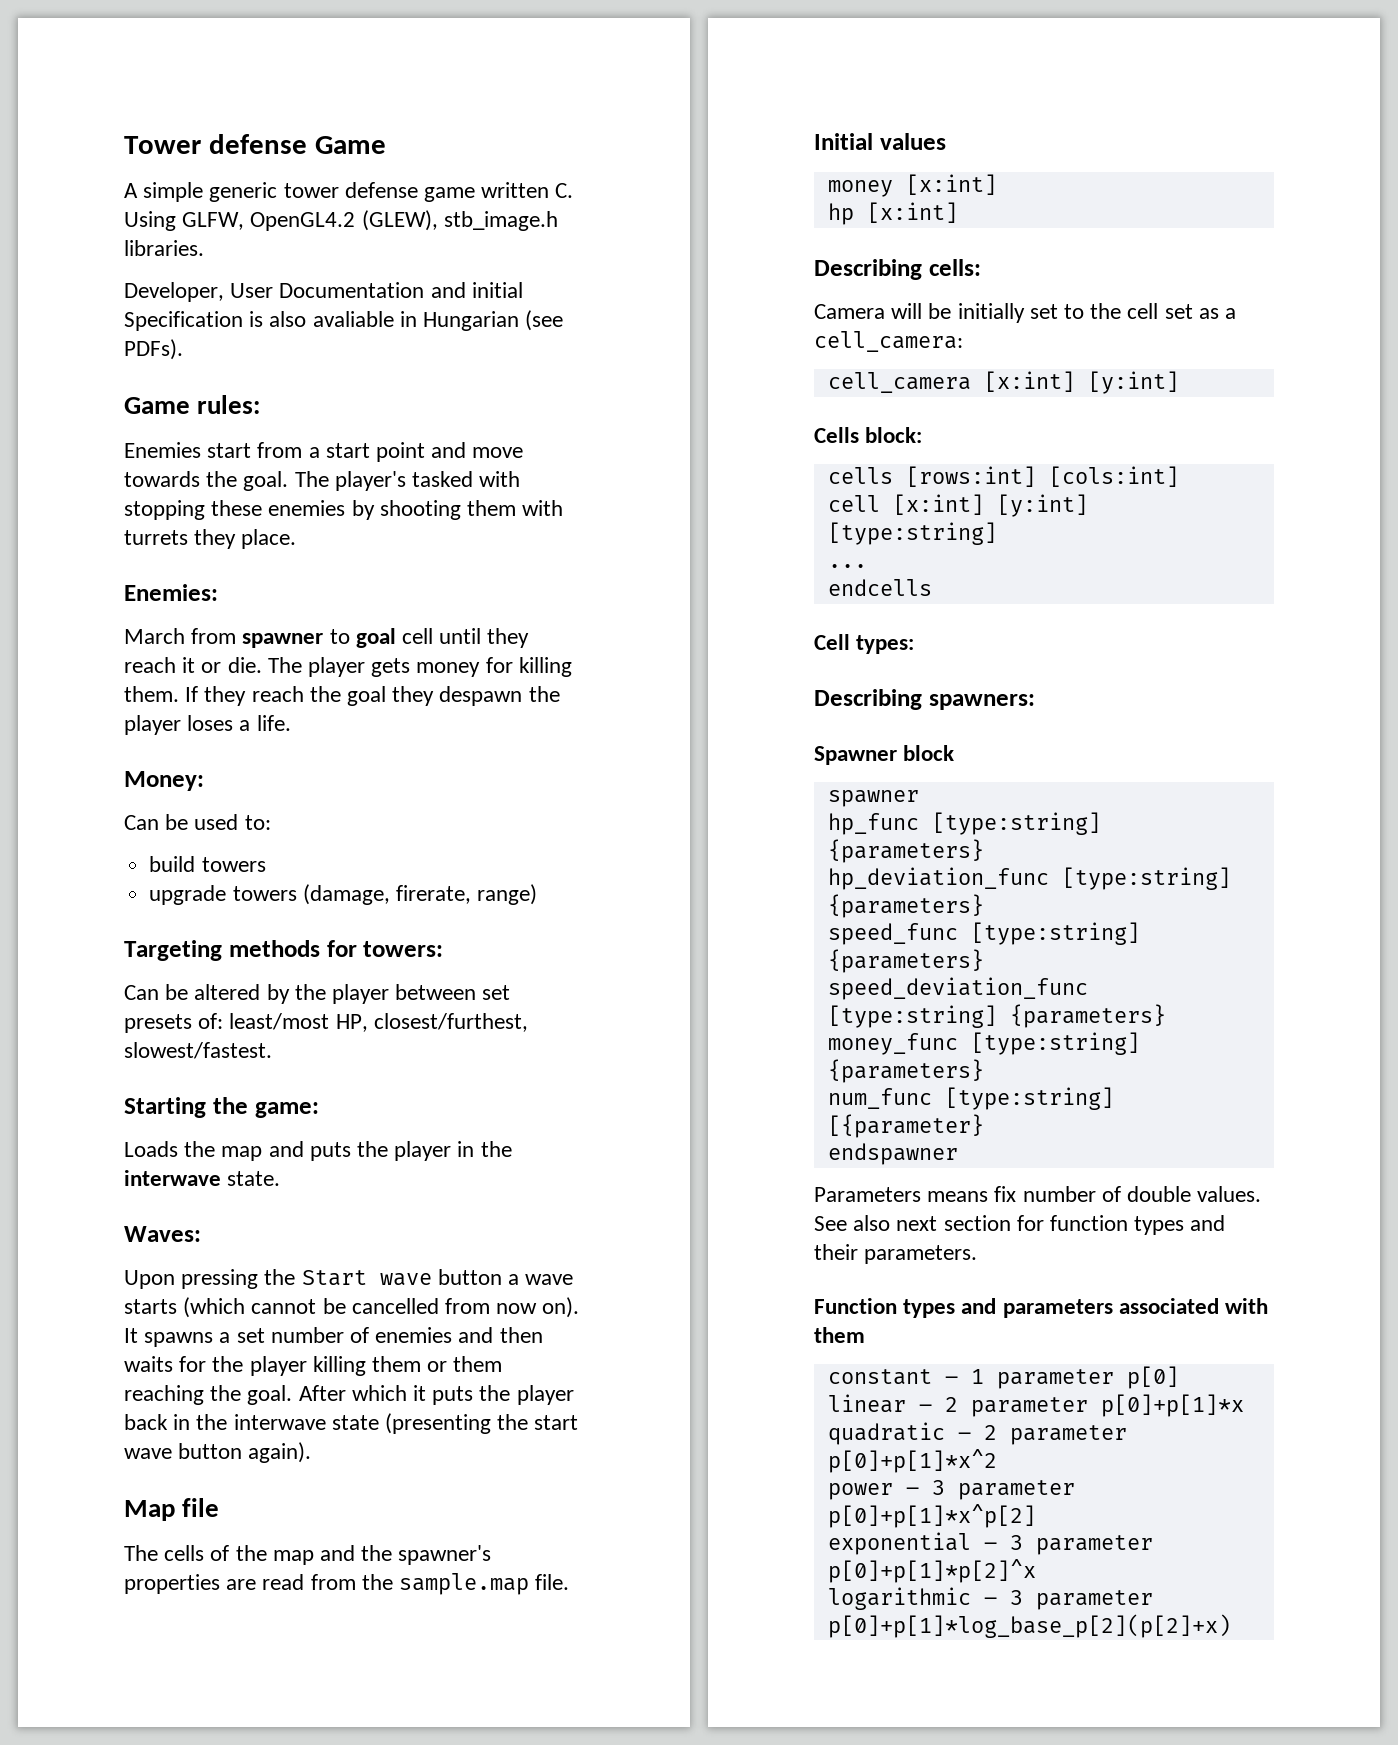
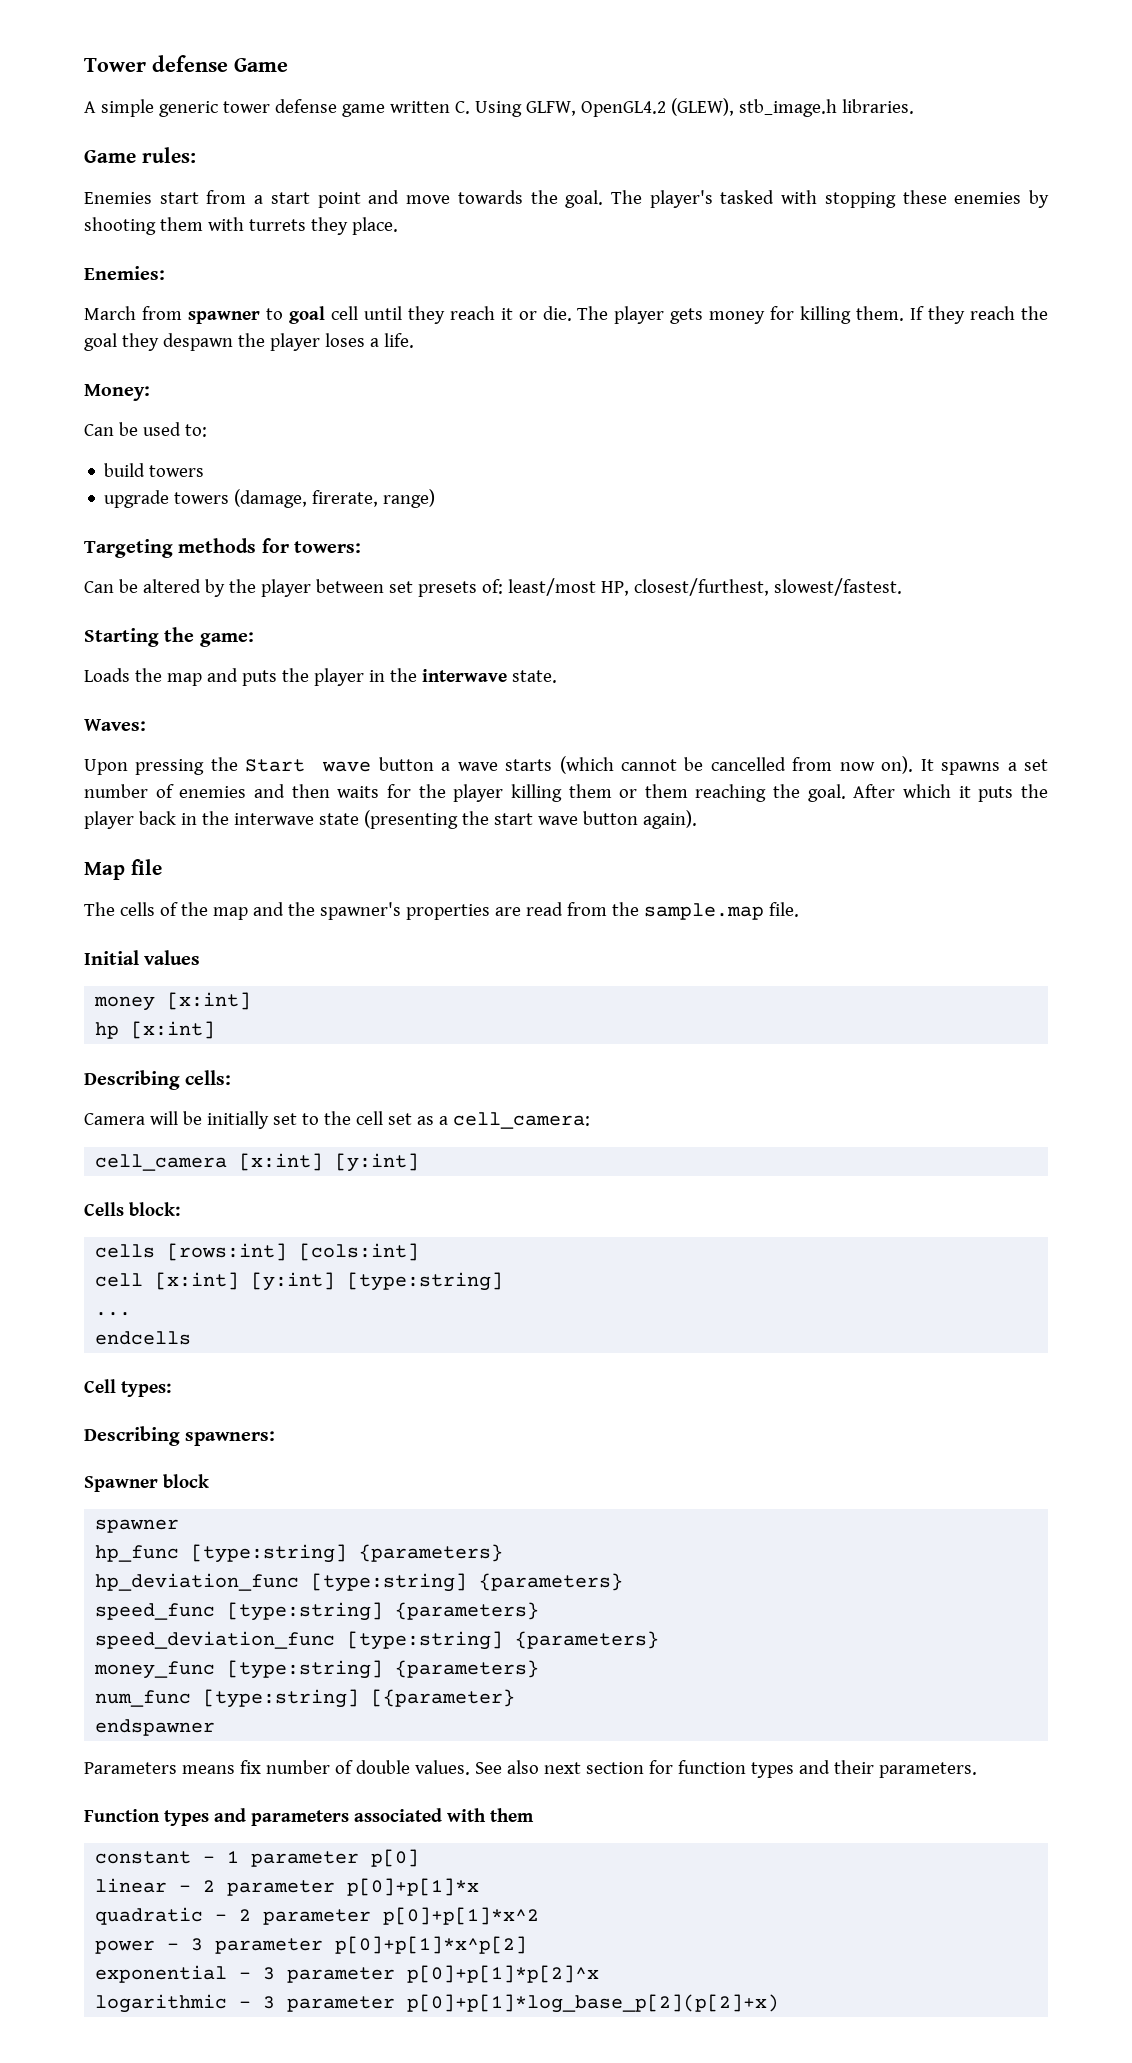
- Developer, User Documentation and initial Specification is also avaliable in Hungarian (see PDFs).

